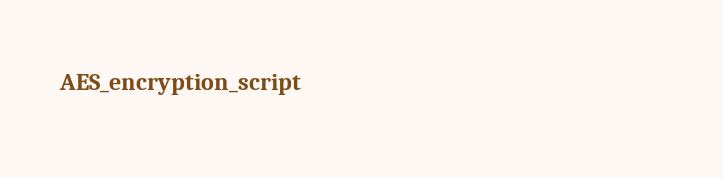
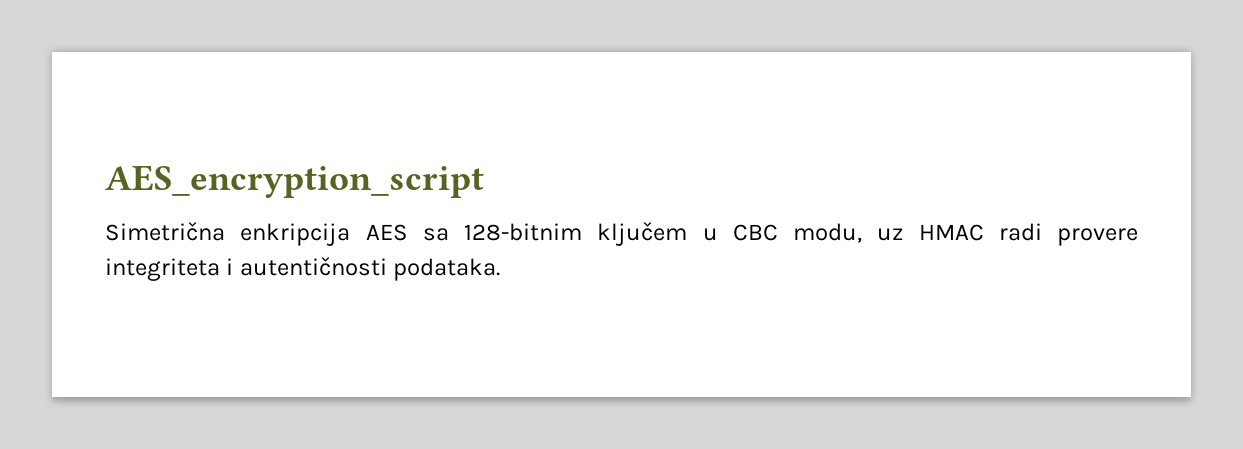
+ Simetrična enkripcija AES sa 128-bitnim ključem u CBC modu, uz HMAC radi provere integriteta i autentičnosti podataka.

